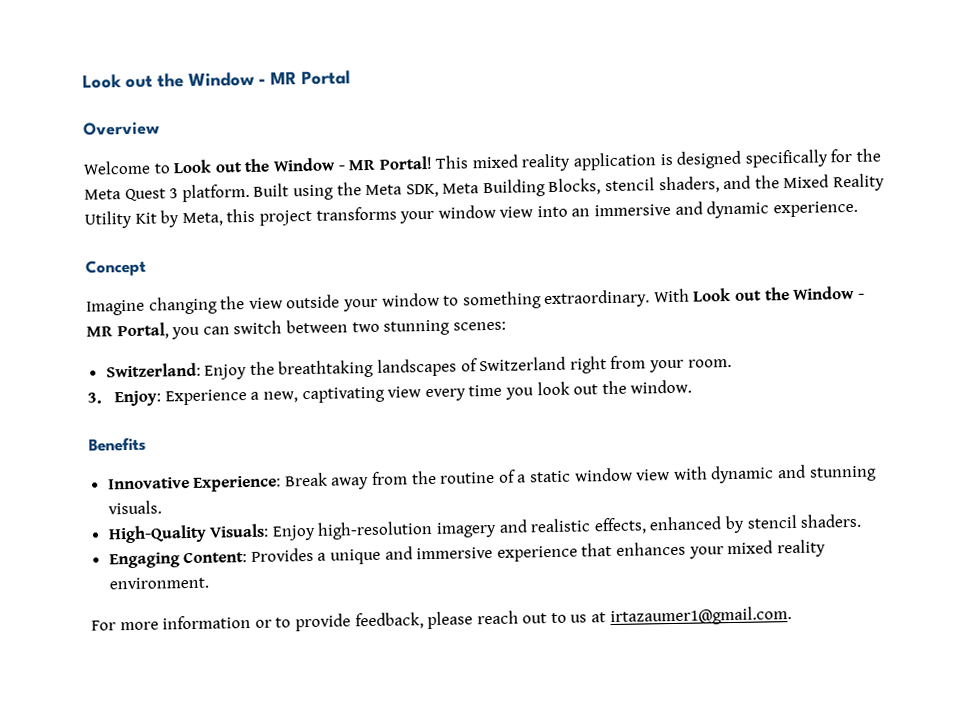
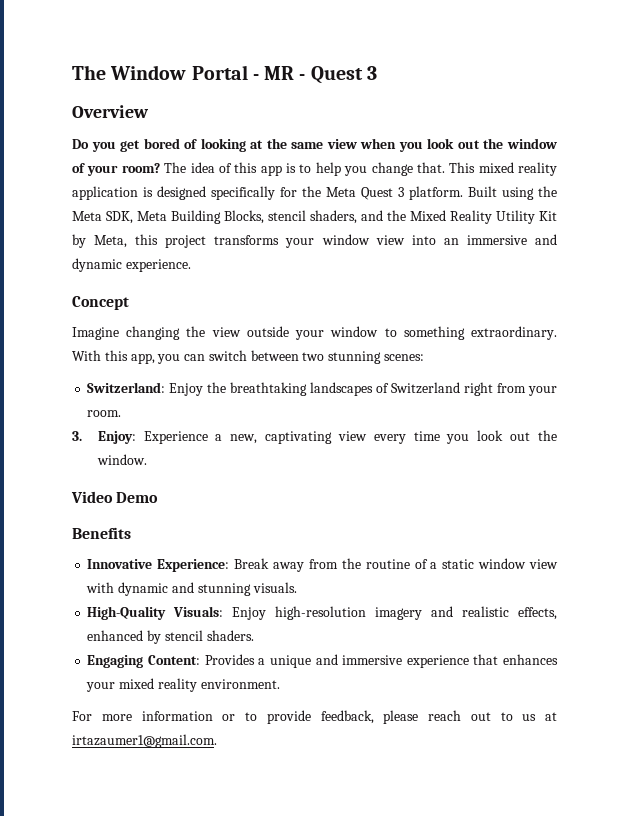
- Look out the Window - MR Portal
+ The Window Portal - MR - Quest 3
  Overview
- Welcome to Look out the Window - MR Portal!
+ Do you get bored of looking at the same view when you look out the window of your room? The idea of this app is to help you change that.
- With Look out the Window - MR Portal, you can switch between two stunning scenes:
+ With this app, you can switch between two stunning scenes:
+ Video Demo

